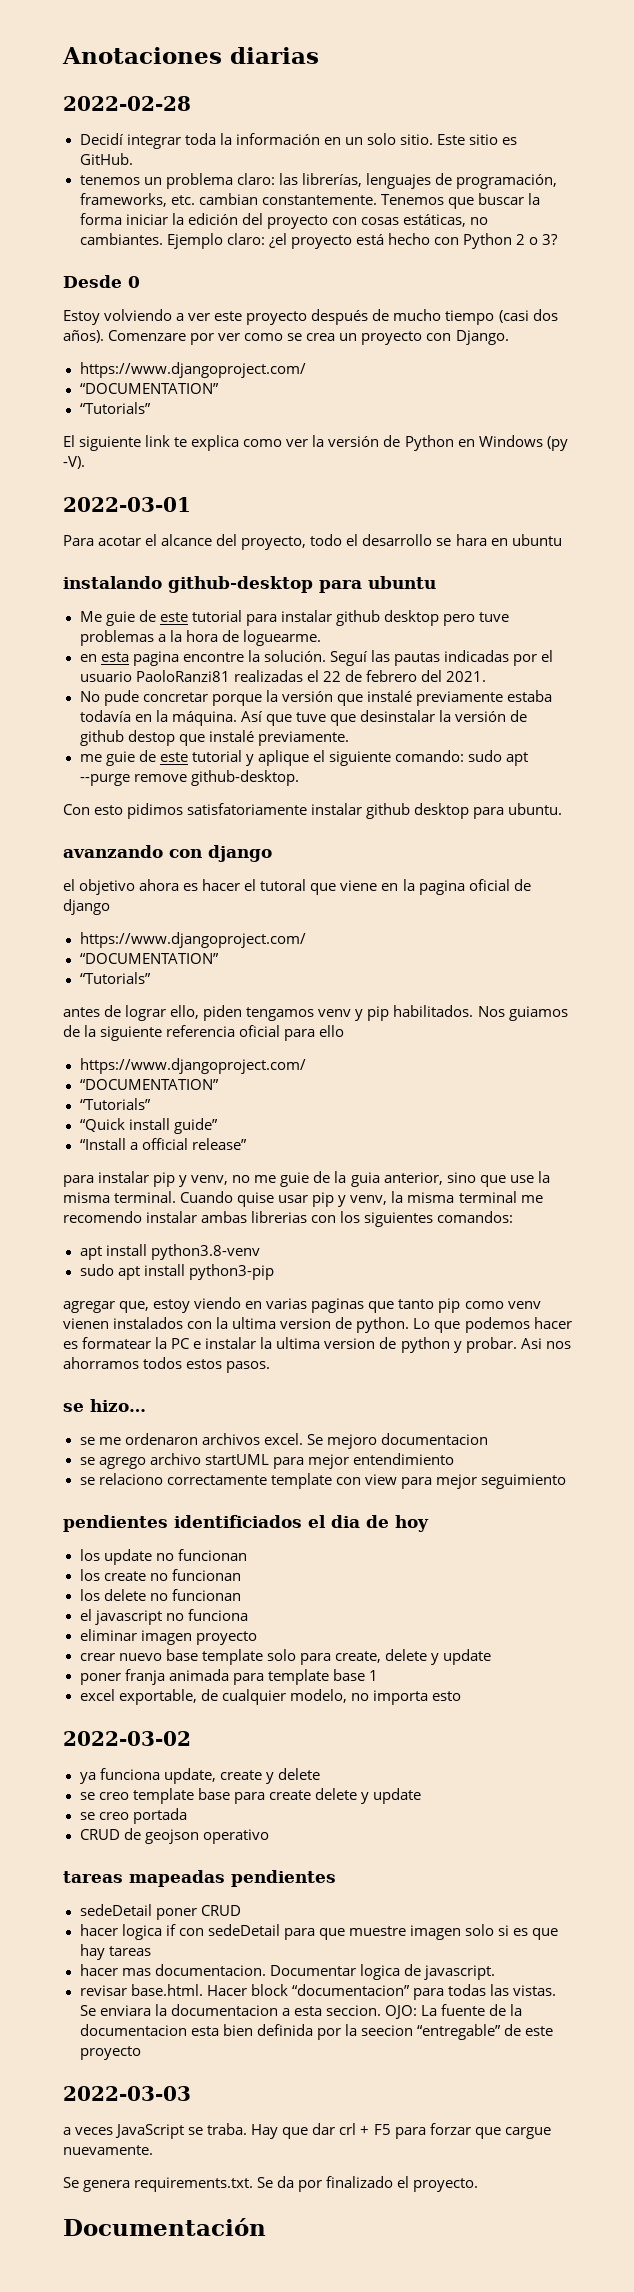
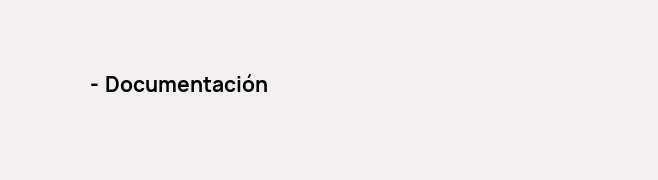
- Anotaciones diarias
- 2022-02-28
- Decidí integrar toda la información en un solo sitio. Este sitio es GitHub.
- tenemos un problema claro: las librerías, lenguajes de programación, frameworks, etc. cambian constantemente. Tenemos que buscar la forma iniciar la edición del proyecto con cosas estáticas, no cambiantes. Ejemplo claro: ¿el proyecto está hecho con Python 2 o 3?
- Desde 0
- Estoy volviendo a ver este proyecto después de mucho tiempo (casi dos años). Comenzare por ver como se crea un proyecto con Django.
- https://www.djangoproject.com/
- “DOCUMENTATION”
- “Tutorials”
- El siguiente link te explica como ver la versión de Python en Windows (py -V).
- 2022-03-01
- Para acotar el alcance del proyecto, todo el desarrollo se hara en ubuntu
- instalando github-desktop para ubuntu
- Me guie de este tutorial para instalar github desktop pero tuve problemas a la hora de loguearme.
- en esta pagina encontre la solución. Seguí las pautas indicadas por el usuario PaoloRanzi81 realizadas el 22 de febrero del 2021.
- No pude concretar porque la versión que instalé previamente estaba todavía en la máquina. Así que tuve que desinstalar la versión de github destop que instalé previamente.
- me guie de este tutorial y aplique el siguiente comando: sudo apt --purge remove github-desktop.
- Con esto pidimos satisfatoriamente instalar github desktop para ubuntu.
- avanzando con django
- el objetivo ahora es hacer el tutoral que viene en la pagina oficial de django
- https://www.djangoproject.com/
- “DOCUMENTATION”
- “Tutorials”
- antes de lograr ello, piden tengamos venv y pip habilitados. Nos guiamos de la siguiente referencia oficial para ello
- https://www.djangoproject.com/
- “DOCUMENTATION”
- “Tutorials”
- “Quick install guide”
- “Install a official release”
- para instalar pip y venv, no me guie de la guia anterior, sino que use la misma terminal. Cuando quise usar pip y venv, la misma terminal me recomendo instalar ambas librerias con los siguientes comandos:
- apt install python3.8-venv
- sudo apt install python3-pip
- agregar que, estoy viendo en varias paginas que tanto pip como venv vienen instalados con la ultima version de python. Lo que podemos hacer es formatear la PC e instalar la ultima version de python y probar. Asi nos ahorramos todos estos pasos.
- se hizo…
- se me ordenaron archivos excel. Se mejoro documentacion
- se agrego archivo startUML para mejor entendimiento
- se relaciono correctamente template con view para mejor seguimiento
- pendientes identificiados el dia de hoy
- los update no funcionan
- los create no funcionan
- los delete no funcionan
- el javascript no funciona
- eliminar imagen proyecto
- crear nuevo base template solo para create, delete y update
- poner franja animada para template base 1
- excel exportable, de cualquier modelo, no importa esto
- 2022-03-02
- ya funciona update, create y delete
- se creo template base para create delete y update
- se creo portada
- CRUD de geojson operativo
- tareas mapeadas pendientes
- sedeDetail poner CRUD
- hacer logica if con sedeDetail para que muestre imagen solo si es que hay tareas
- hacer mas documentacion. Documentar logica de javascript.
- revisar base.html. Hacer block “documentacion” para todas las vistas. Se enviara la documentacion a esta seccion. OJO: La fuente de la documentacion esta bien definida por la seecion “entregable” de este proyecto
- 2022-03-03
- a veces JavaScript se traba. Hay que dar crl + F5 para forzar que cargue nuevamente.
- Se genera requirements.txt. Se da por finalizado el proyecto.
- Documentación
+ - Documentación

